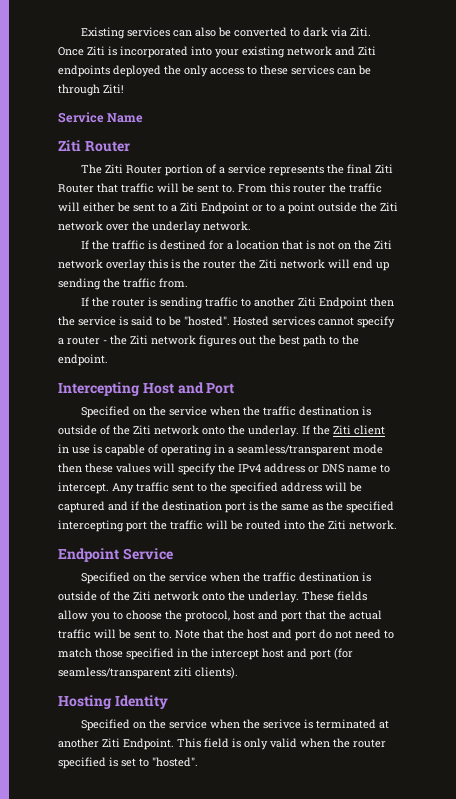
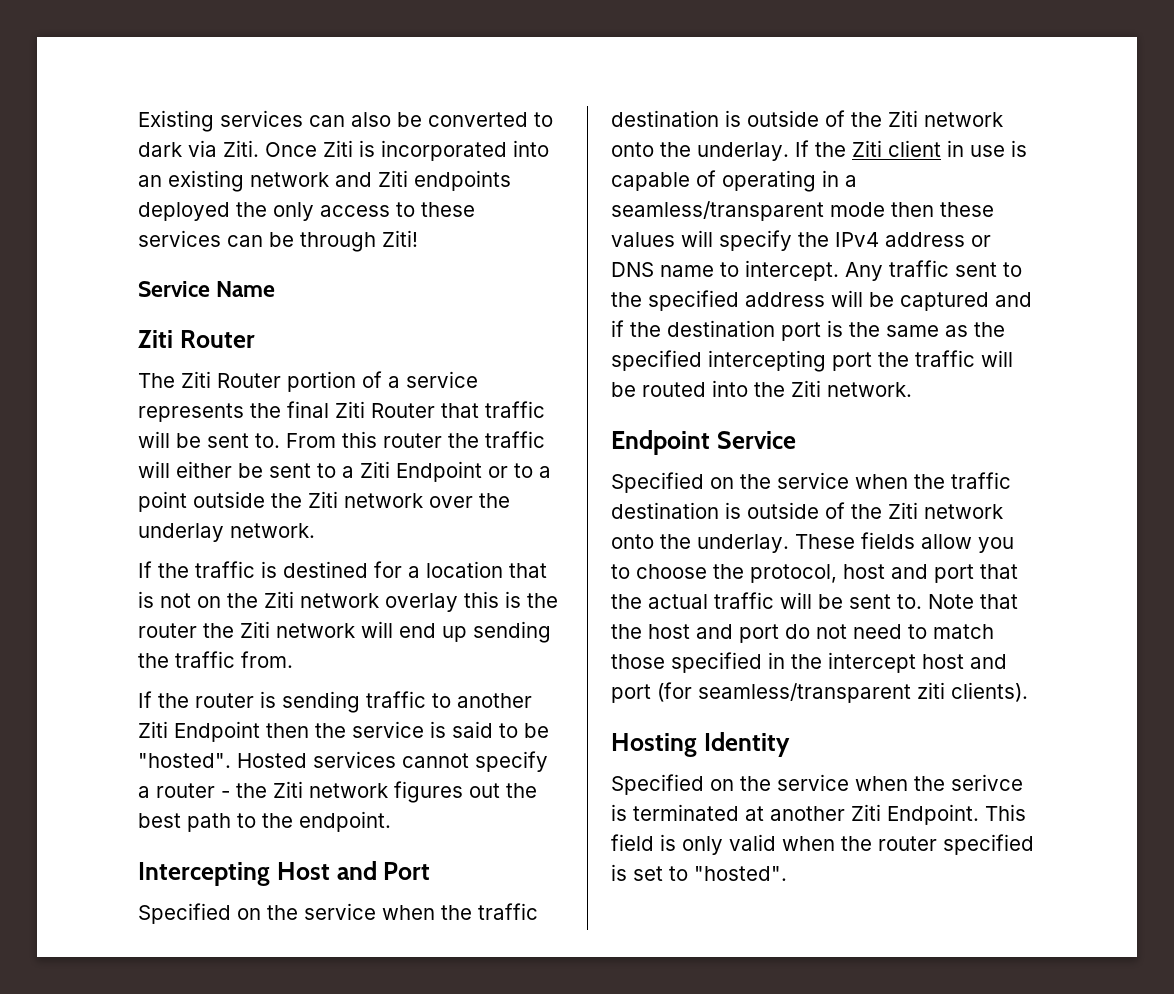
- Once Ziti is incorporated into your existing network and Ziti endpoints deployed the only access to these services can be through Ziti!
+ Once Ziti is incorporated into an existing network and Ziti endpoints deployed the only access to these services can be through Ziti!

